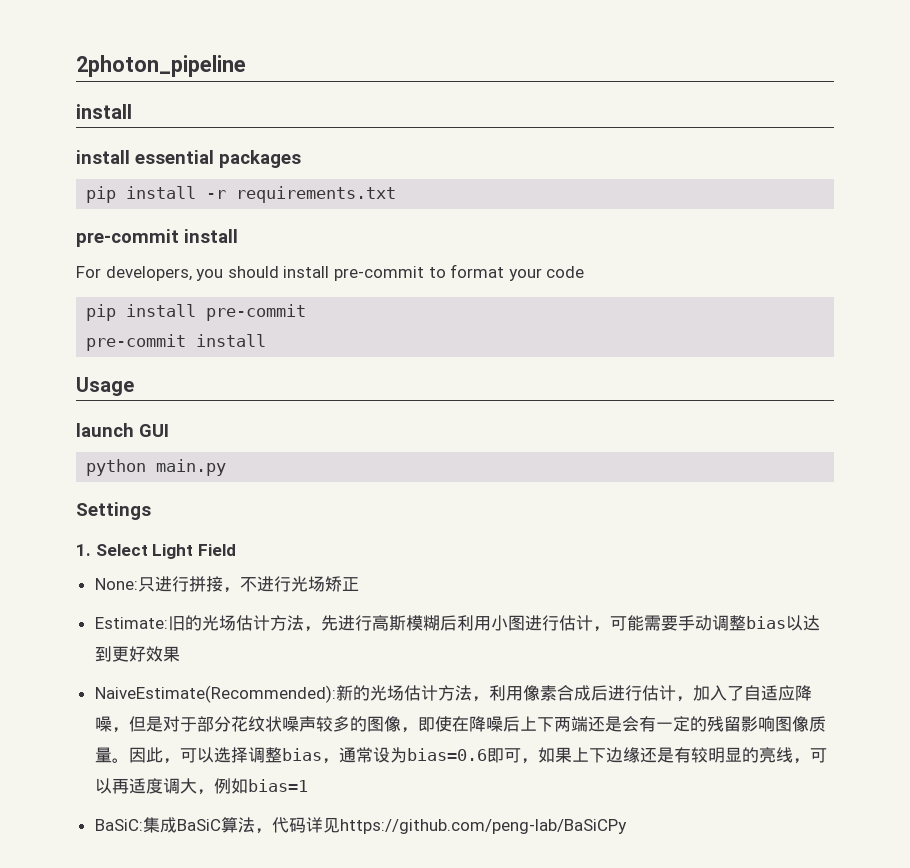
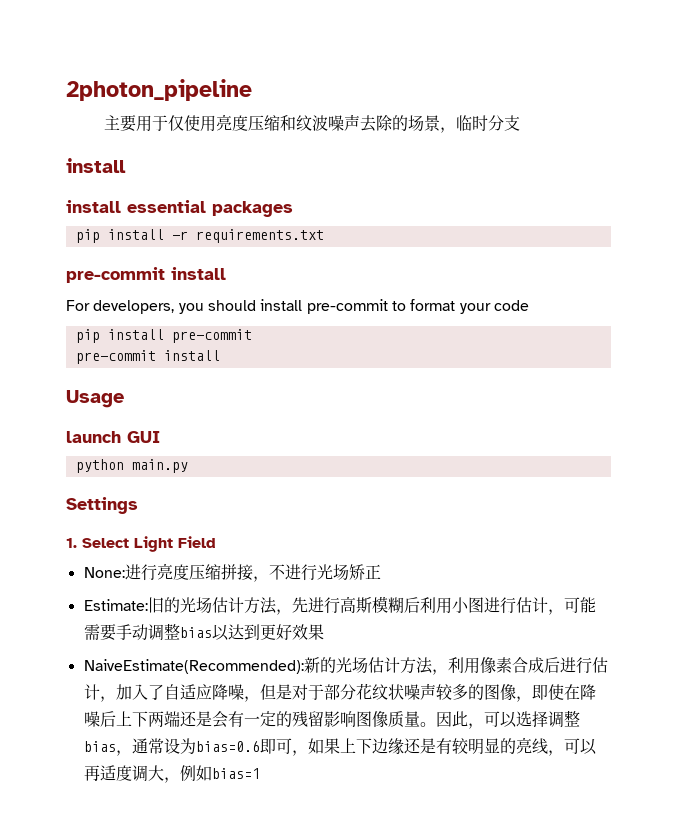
+ 主要用于仅使用亮度压缩和纹波噪声去除的场景，临时分支
- None:只进行拼接，不进行光场矫正
+ None:进行亮度压缩拼接，不进行光场矫正
- BaSiC:集成BaSiC算法，代码详见https://github.com/peng-lab/BaSiCPy

